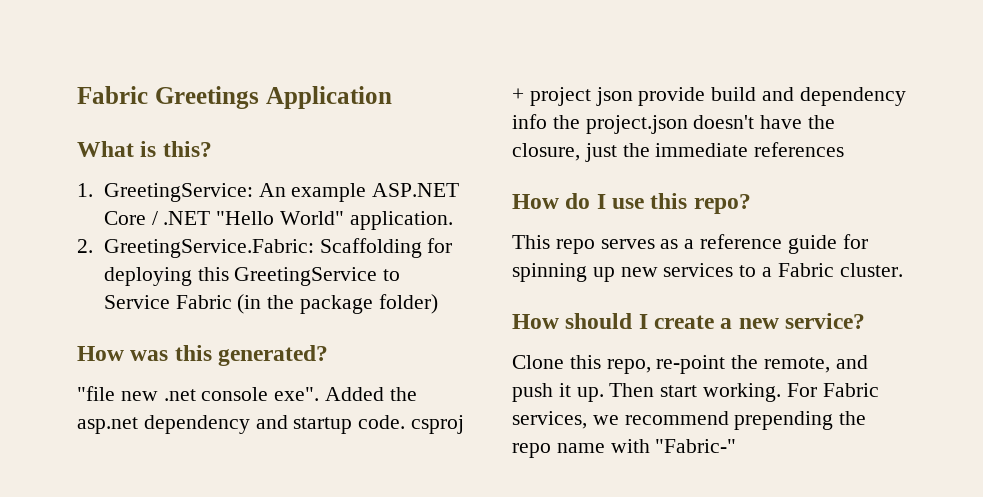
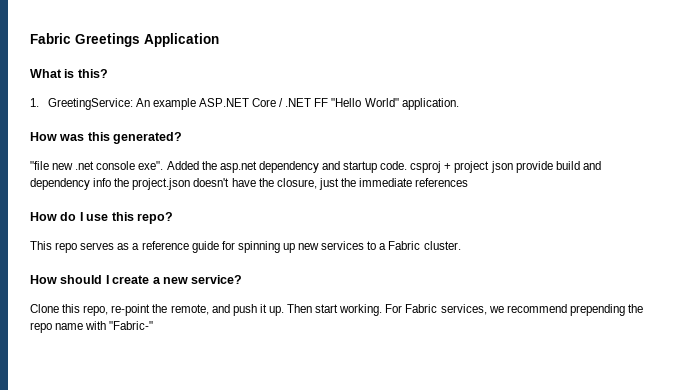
- 1. GreetingService: An example ASP.NET Core / .NET "Hello World" application.
+ 1. GreetingService: An example ASP.NET Core / .NET FF "Hello World" application.
- 2. GreetingService.Fabric: Scaffolding for deploying this GreetingService to Service Fabric (in the package folder)

